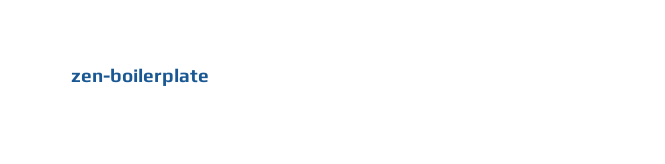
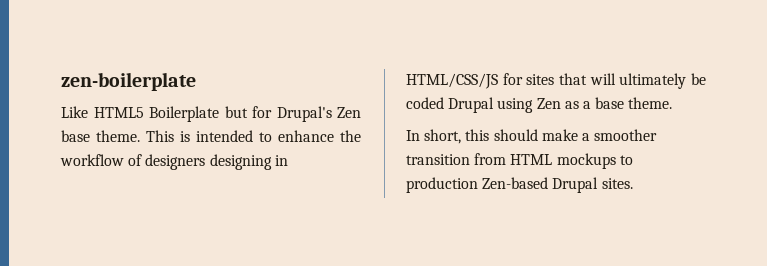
+ Like HTML5 Boilerplate but for Drupal's Zen base theme. This is intended to enhance the workflow of designers designing in HTML/CSS/JS for sites that will ultimately be coded Drupal using Zen as a base theme.
+ In short, this should make a smoother transition from HTML mockups to production Zen-based Drupal sites.

